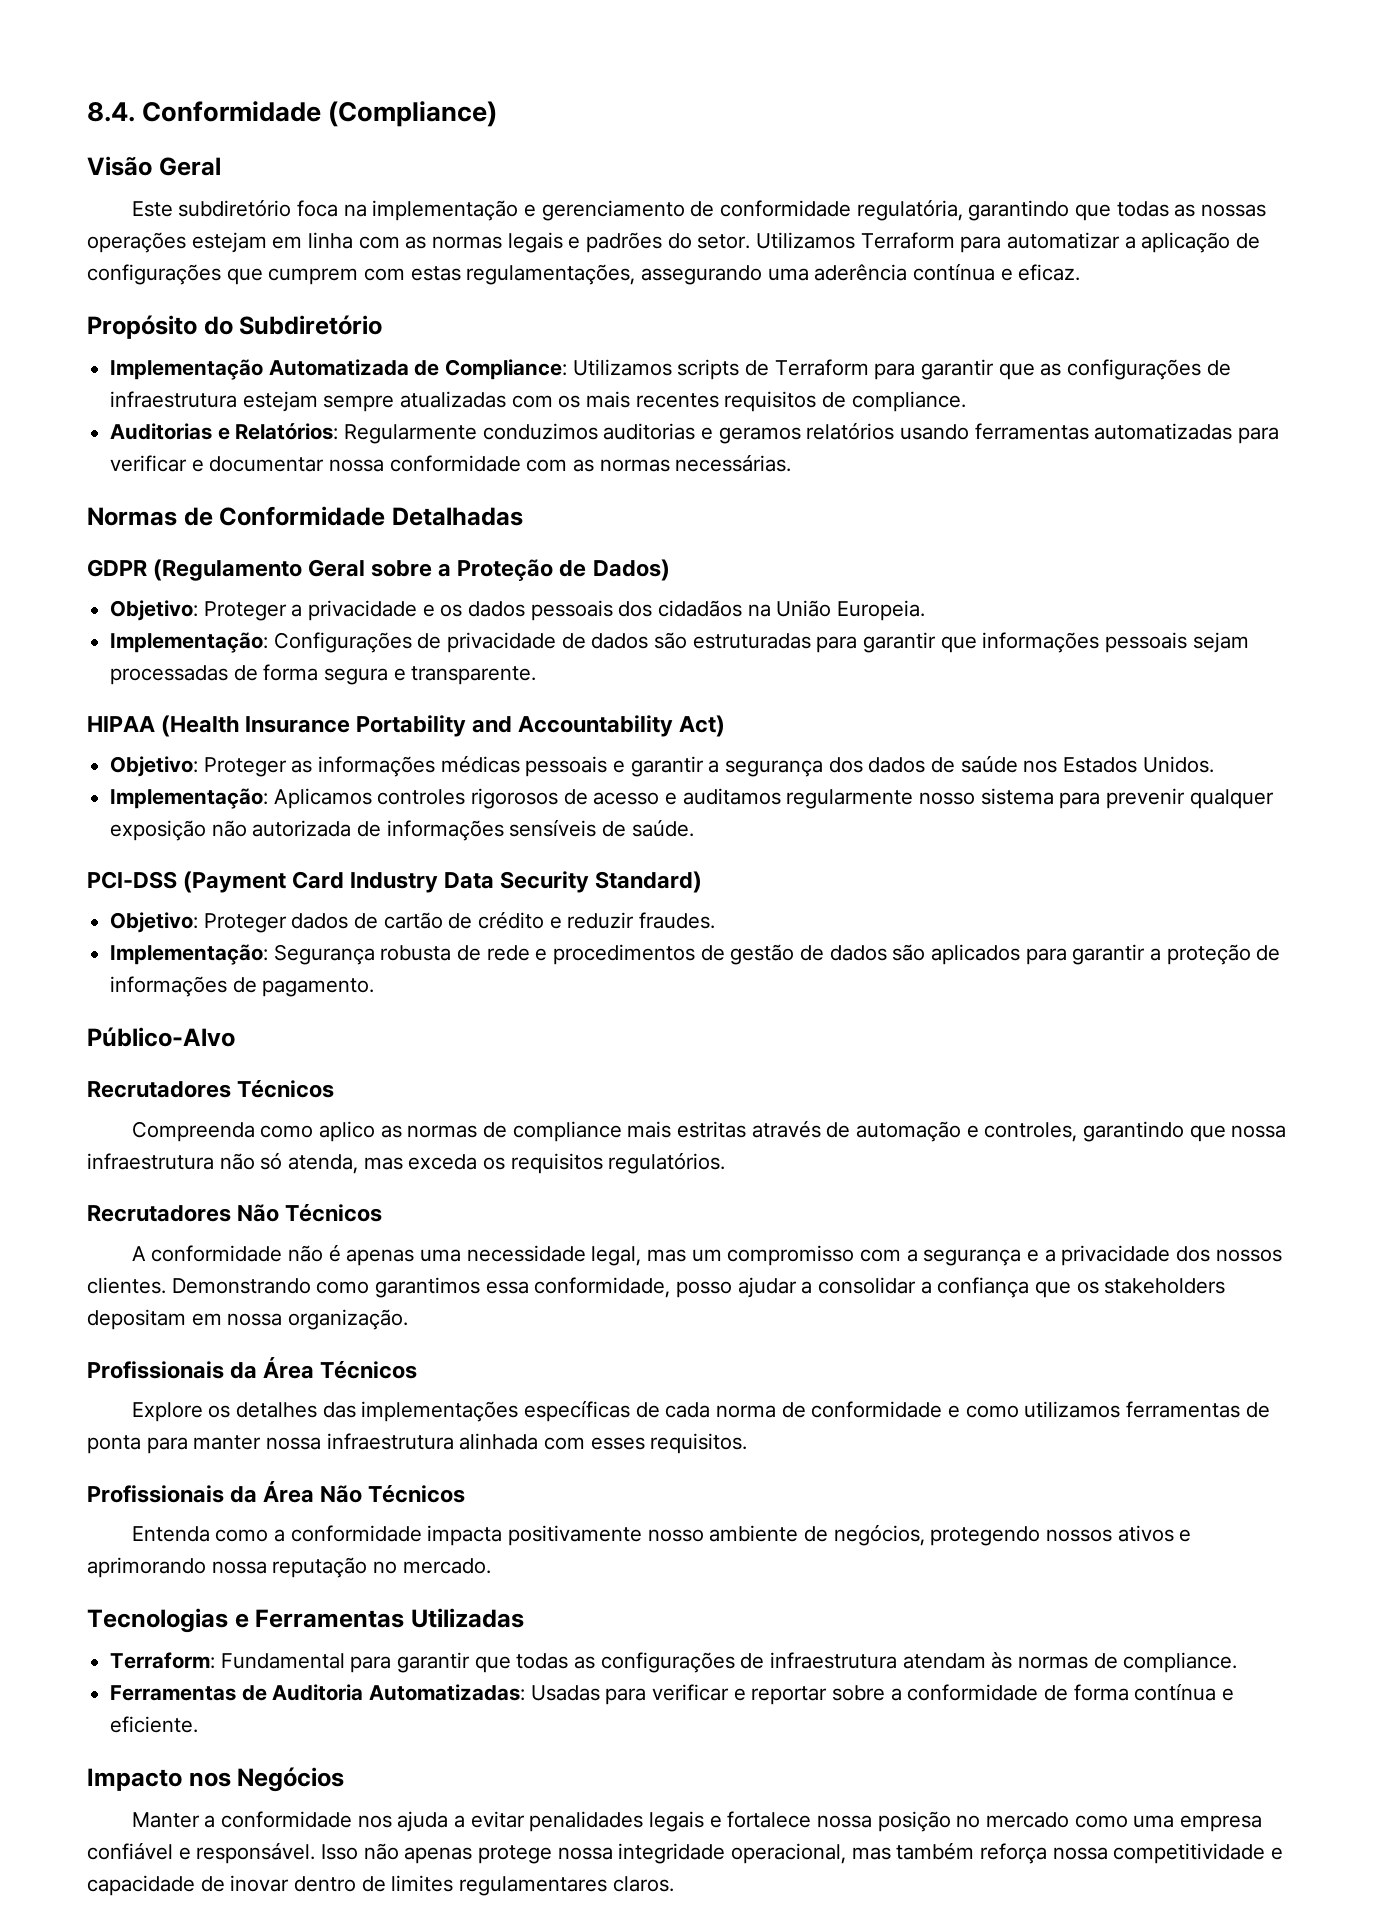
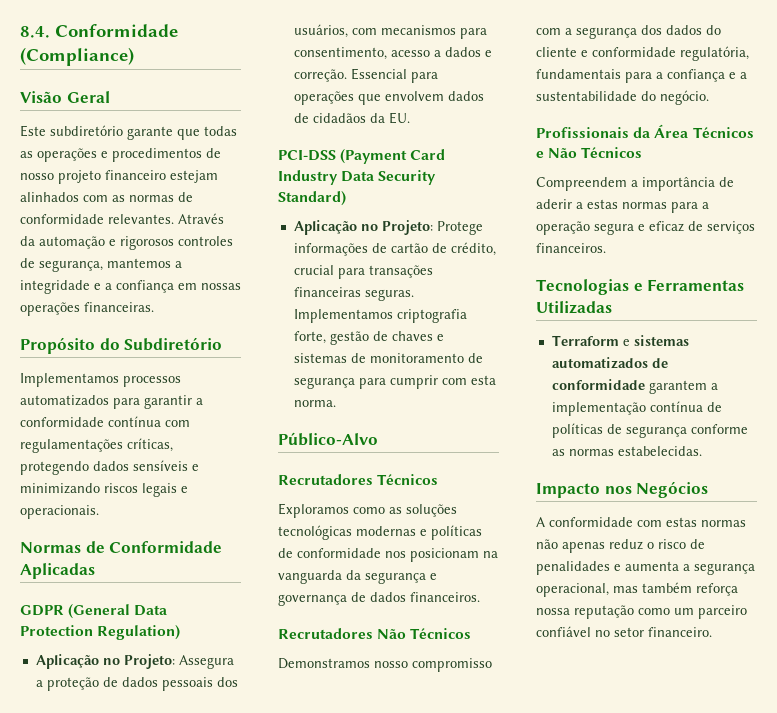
- Este subdiretório foca na implementação e gerenciamento de conformidade regulatória, garantindo que todas as nossas operações estejam em linha com as normas legais e padrões do setor. Utilizamos Terraform para automatizar a aplicação de configurações que cumprem com estas regulamentações, assegurando uma aderência contínua e eficaz.
+ Este subdiretório garante que todas as operações e procedimentos de nosso projeto financeiro estejam alinhados com as normas de conformidade relevantes. Através da automação e rigorosos controles de segurança, mantemos a integridade e a confiança em nossas operações financeiras.
  Propósito do Subdiretório
- Implementação Automatizada de Compliance: Utilizamos scripts de Terraform para garantir que as configurações de infraestrutura estejam sempre atualizadas com os mais recentes requisitos de compliance.
- Auditorias e Relatórios: Regularmente conduzimos auditorias e geramos relatórios usando ferramentas automatizadas para verificar e documentar nossa conformidade com as normas necessárias.
+ Implementamos processos automatizados para garantir a conformidade contínua com regulamentações críticas, protegendo dados sensíveis e minimizando riscos legais e operacionais.
- Normas de Conformidade Detalhadas
+ Normas de Conformidade Aplicadas
- GDPR (Regulamento Geral sobre a Proteção de Dados)
- Objetivo: Proteger a privacidade e os dados pessoais dos cidadãos na União Europeia.
- Implementação: Configurações de privacidade de dados são estruturadas para garantir que informações pessoais sejam processadas de forma segura e transparente.
- HIPAA (Health Insurance Portability and Accountability Act)
- Objetivo: Proteger as informações médicas pessoais e garantir a segurança dos dados de saúde nos Estados Unidos.
- Implementação: Aplicamos controles rigorosos de acesso e auditamos regularmente nosso sistema para prevenir qualquer exposição não autorizada de informações sensíveis de saúde.
+ GDPR (General Data Protection Regulation)
+ Aplicação no Projeto: Assegura a proteção de dados pessoais dos usuários, com mecanismos para consentimento, acesso a dados e correção. Essencial para operações que envolvem dados de cidadãos da EU.
- Objetivo: Proteger dados de cartão de crédito e reduzir fraudes.
- Implementação: Segurança robusta de rede e procedimentos de gestão de dados são aplicados para garantir a proteção de informações de pagamento.
+ Aplicação no Projeto: Protege informações de cartão de crédito, crucial para transações financeiras seguras. Implementamos criptografia forte, gestão de chaves e sistemas de monitoramento de segurança para cumprir com esta norma.
  Público-Alvo
  Recrutadores Técnicos
- Compreenda como aplico as normas de compliance mais estritas através de automação e controles, garantindo que nossa infraestrutura não só atenda, mas exceda os requisitos regulatórios.
+ Exploramos como as soluções tecnológicas modernas e políticas de conformidade nos posicionam na vanguarda da segurança e governança de dados financeiros.
  Recrutadores Não Técnicos
- A conformidade não é apenas uma necessidade legal, mas um compromisso com a segurança e a privacidade dos nossos clientes. Demonstrando como garantimos essa conformidade, posso ajudar a consolidar a confiança que os stakeholders depositam em nossa organização.
- Profissionais da Área Técnicos
- Explore os detalhes das implementações específicas de cada norma de conformidade e como utilizamos ferramentas de ponta para manter nossa infraestrutura alinhada com esses requisitos.
- Profissionais da Área Não Técnicos
- Entenda como a conformidade impacta positivamente nosso ambiente de negócios, protegendo nossos ativos e aprimorando nossa reputação no mercado.
+ Demonstramos nosso compromisso com a segurança dos dados do cliente e conformidade regulatória, fundamentais para a confiança e a sustentabilidade do negócio.
+ Profissionais da Área Técnicos e Não Técnicos
+ Compreendem a importância de aderir a estas normas para a operação segura e eficaz de serviços financeiros.
  Tecnologias e Ferramentas Utilizadas
- Terraform: Fundamental para garantir que todas as configurações de infraestrutura atendam às normas de compliance.
- Ferramentas de Auditoria Automatizadas: Usadas para verificar e reportar sobre a conformidade de forma contínua e eficiente.
+ Terraform e sistemas automatizados de conformidade garantem a implementação contínua de políticas de segurança conforme as normas estabelecidas.
  Impacto nos Negócios
- Manter a conformidade nos ajuda a evitar penalidades legais e fortalece nossa posição no mercado como uma empresa confiável e responsável. Isso não apenas protege nossa integridade operacional, mas também reforça nossa competitividade e capacidade de inovar dentro de limites regulamentares claros.
+ A conformidade com estas normas não apenas reduz o risco de penalidades e aumenta a segurança operacional, mas também reforça nossa reputação como um parceiro confiável no setor financeiro.

